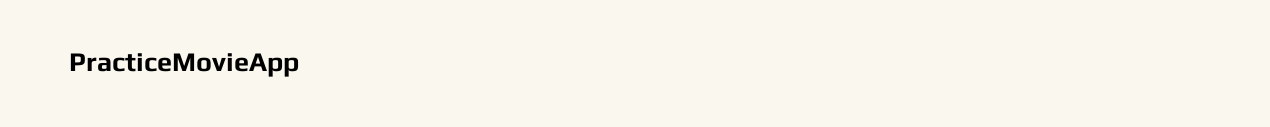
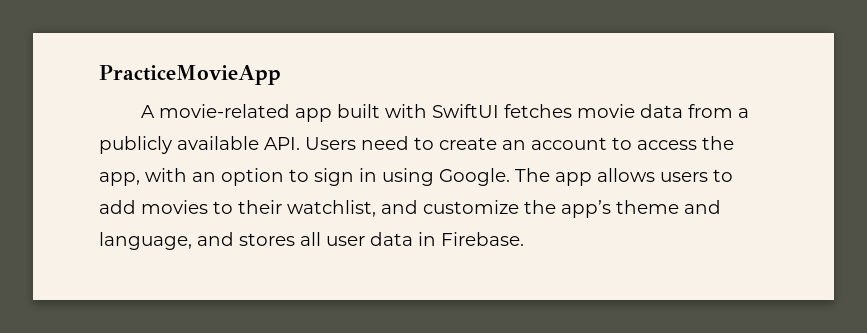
+ A movie-related app built with SwiftUI fetches movie data from a publicly available API. Users need to create an account to access the app, with an option to sign in using Google. The app allows users to add movies to their watchlist, and customize the app’s theme and language, and stores all user data in Firebase.

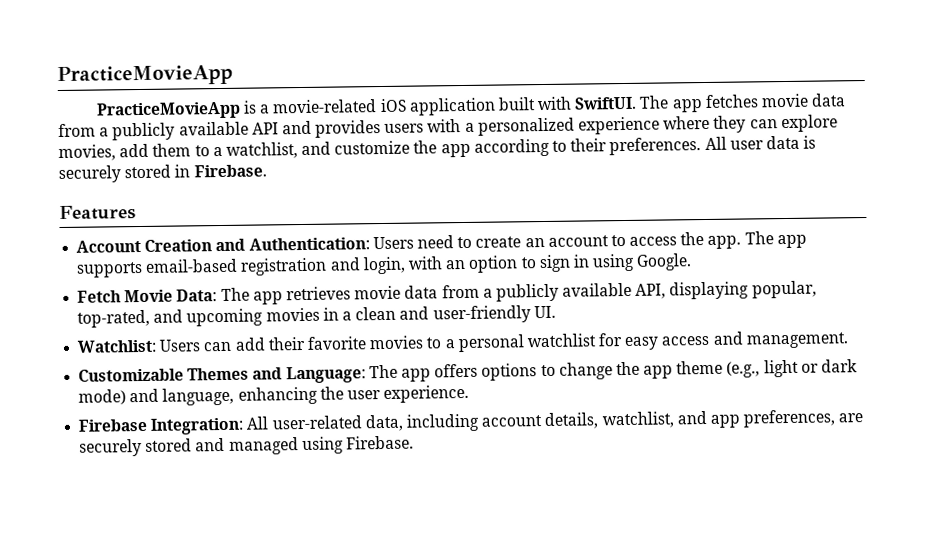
- A movie-related app built with SwiftUI fetches movie data from a publicly available API. Users need to create an account to access the app, with an option to sign in using Google. The app allows users to add movies to their watchlist, and customize the app’s theme and language, and stores all user data in Firebase.
+ PracticeMovieApp is a movie-related iOS application built with SwiftUI. The app fetches movie data from a publicly available API and provides users with a personalized experience where they can explore movies, add them to a watchlist, and customize the app according to their preferences. All user data is securely stored in Firebase.
+ Features
+ Account Creation and Authentication: Users need to create an account to access the app. The app supports email-based registration and login, with an option to sign in using Google.
+ Fetch Movie Data: The app retrieves movie data from a publicly available API, displaying popular, top-rated, and upcoming movies in a clean and user-friendly UI.
+ Watchlist: Users can add their favorite movies to a personal watchlist for easy access and management.
+ Customizable Themes and Language: The app offers options to change the app theme (e.g., light or dark mode) and language, enhancing the user experience.
+ Firebase Integration: All user-related data, including account details, watchlist, and app preferences, are securely stored and managed using Firebase.

